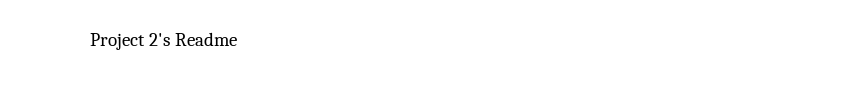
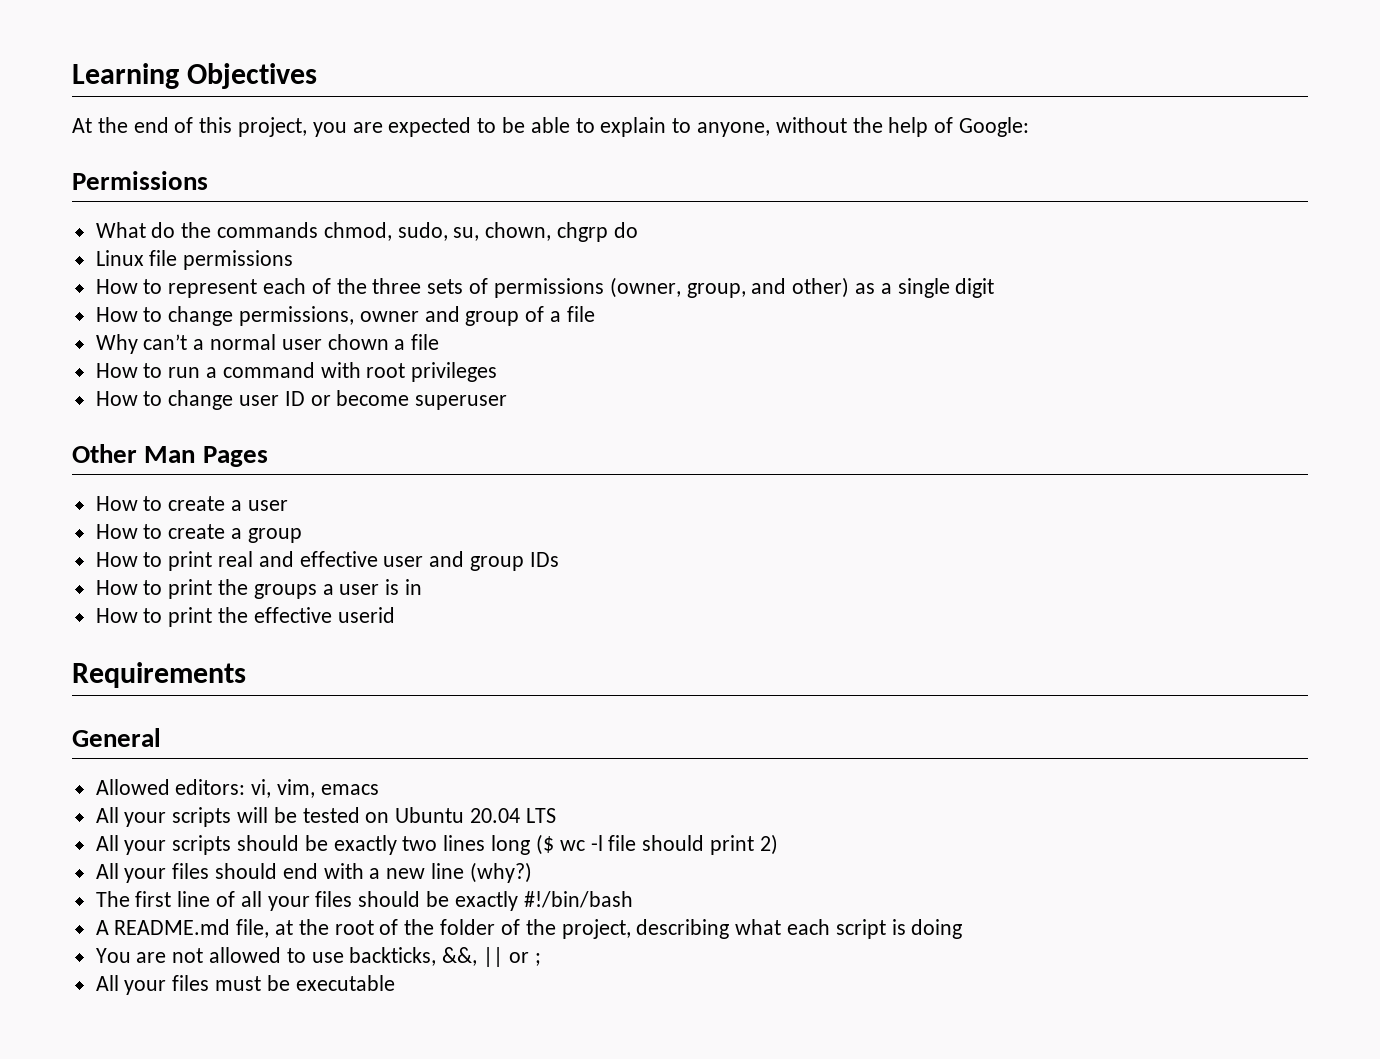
- Project 2's Readme
+ Learning Objectives
+ At the end of this project, you are expected to be able to explain to anyone, without the help of Google:
+ Permissions
+ What do the commands chmod, sudo, su, chown, chgrp do
+ Linux file permissions
+ How to represent each of the three sets of permissions (owner, group, and other) as a single digit
+ How to change permissions, owner and group of a file
+ Why can’t a normal user chown a file
+ How to run a command with root privileges
+ How to change user ID or become superuser
+ Other Man Pages
+ How to create a user
+ How to create a group
+ How to print real and effective user and group IDs
+ How to print the groups a user is in
+ How to print the effective userid
+ Requirements
+ General
+ Allowed editors: vi, vim, emacs
+ All your scripts will be tested on Ubuntu 20.04 LTS
+ All your scripts should be exactly two lines long ($ wc -l file should print 2)
+ All your files should end with a new line (why?)
+ The first line of all your files should be exactly #!/bin/bash
+ A README.md file, at the root of the folder of the project, describing what each script is doing
+ You are not allowed to use backticks, &&, || or ;
+ All your files must be executable

